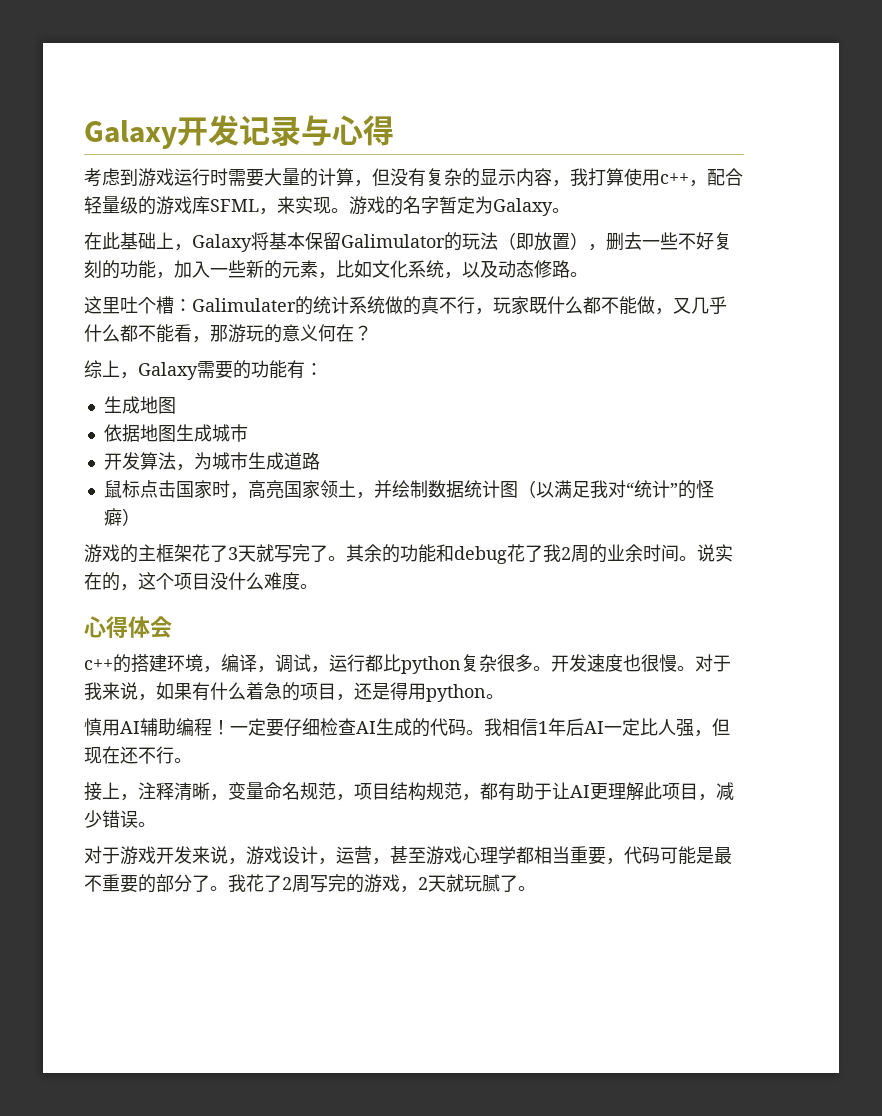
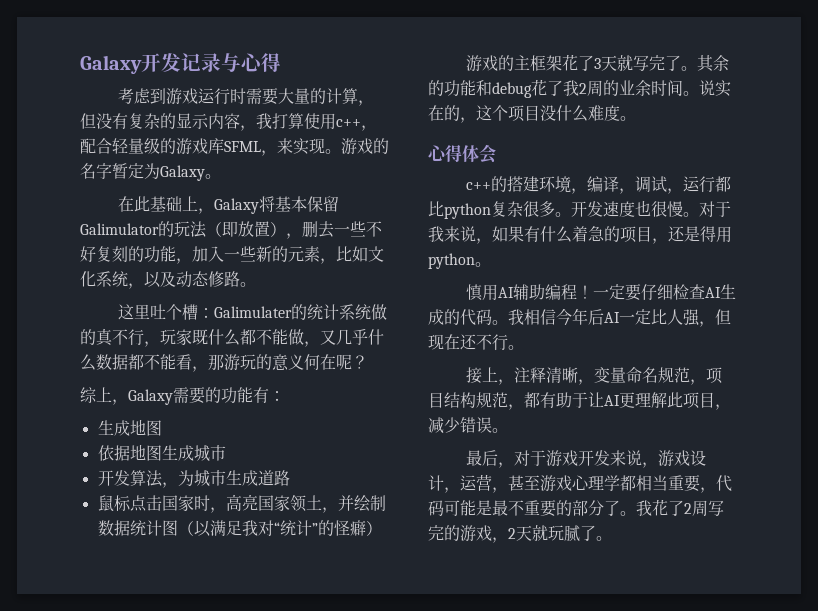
- 这里吐个槽：Galimulater的统计系统做的真不行，玩家既什么都不能做，又几乎什么都不能看，那游玩的意义何在？
+ 这里吐个槽：Galimulater的统计系统做的真不行，玩家既什么都不能做，又几乎什么数据都不能看，那游玩的意义何在呢？
- 我相信1年后AI一定比人强，但现在还不行。
+ 我相信今年后AI一定比人强，但现在还不行。
- 对于游戏开发来说，游戏设计，运营，甚至游戏心理学都相当重要，代码可能是最不重要的部分了。
+ 最后，对于游戏开发来说，游戏设计，运营，甚至游戏心理学都相当重要，代码可能是最不重要的部分了。

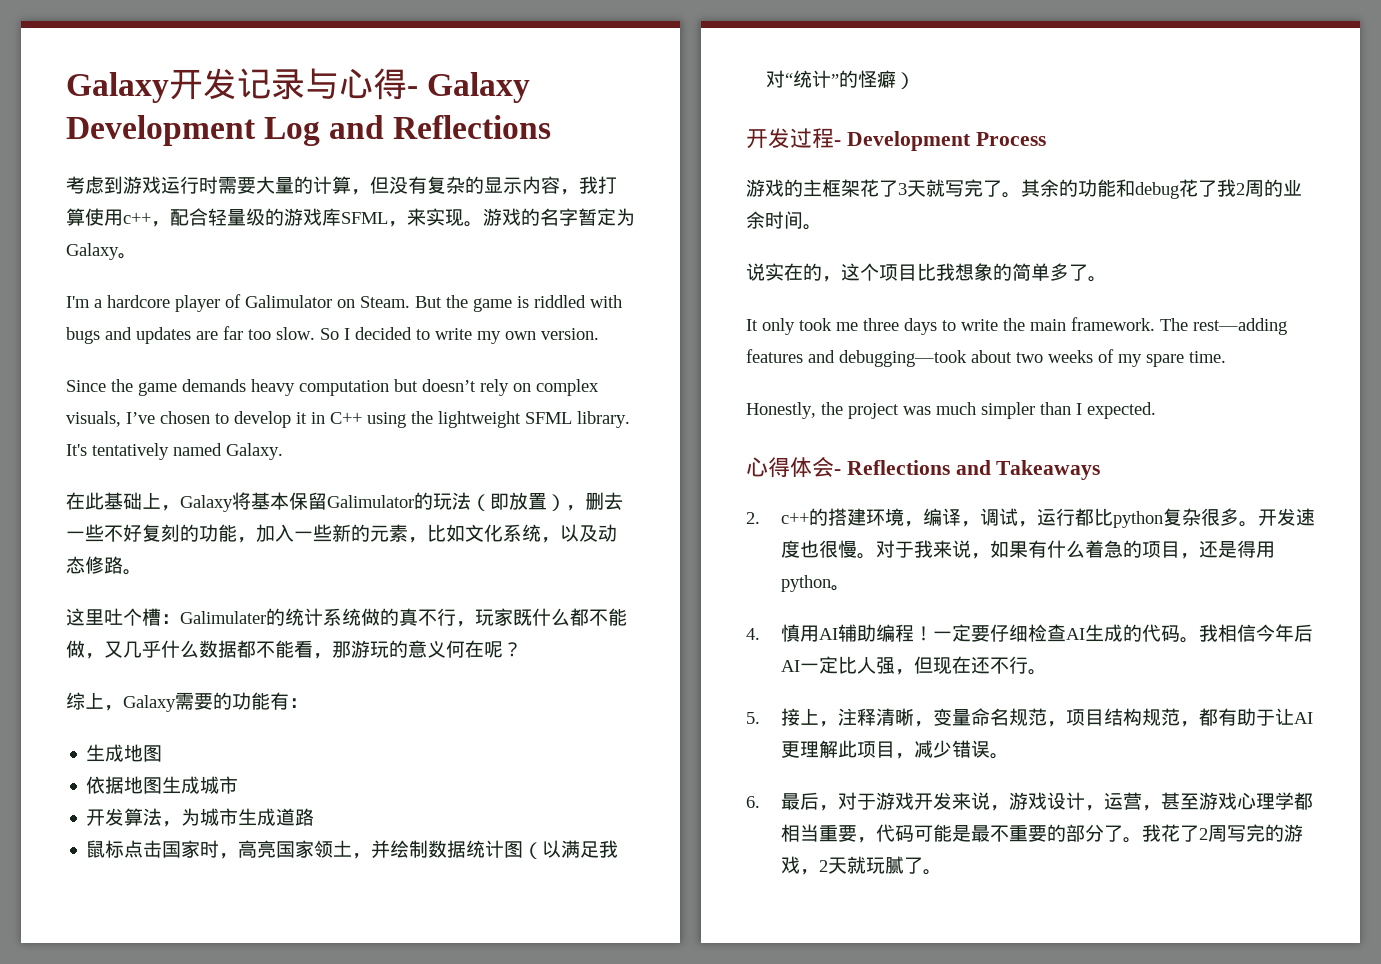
- Galaxy开发记录与心得
+ Galaxy开发记录与心得- Galaxy Development Log and Reflections
+ I'm a hardcore player of Galimulator on Steam. But the game is riddled with bugs and updates are far too slow. So I decided to write my own version.
+ Since the game demands heavy computation but doesn’t rely on complex visuals, I’ve chosen to develop it in C++ using the lightweight SFML library. It's tentatively named Galaxy.
+ 开发过程- Development Process
- 其余的功能和debug花了我2周的业余时间。说实在的，这个项目没什么难度。
- 心得体会
- c++的搭建环境，编译，调试，运行都比python复杂很多。
+ 其余的功能和debug花了我2周的业余时间。
+ 说实在的，这个项目比我想象的简单多了。
+ It only took me three days to write the main framework. The rest—adding features and debugging—took about two weeks of my spare time.
+ Honestly, the project was much simpler than I expected.
+ 心得体会- Reflections and Takeaways
+ 2. c++的搭建环境，编译，调试，运行都比python复杂很多。
- 慎用AI辅助编程！
+ 4.慎用AI辅助编程！
- 接上，注释清晰，变量命名规范，项目结构规范，都有助于让AI更理解此项目，减少错误。
+ 5.接上，注释清晰，变量命名规范，项目结构规范，都有助于让AI更理解此项目，减少错误。
- 最后，对于游戏开发来说，游戏设计，运营，甚至游戏心理学都相当重要，代码可能是最不重要的部分了。
+ 6.最后，对于游戏开发来说，游戏设计，运营，甚至游戏心理学都相当重要，代码可能是最不重要的部分了。

